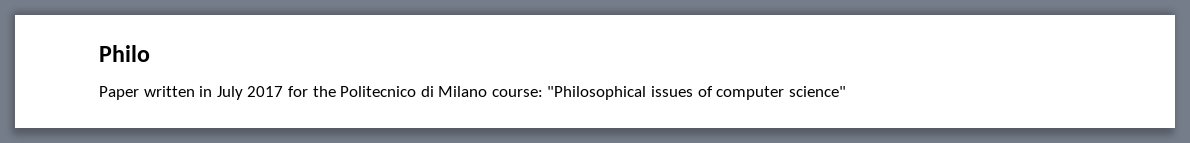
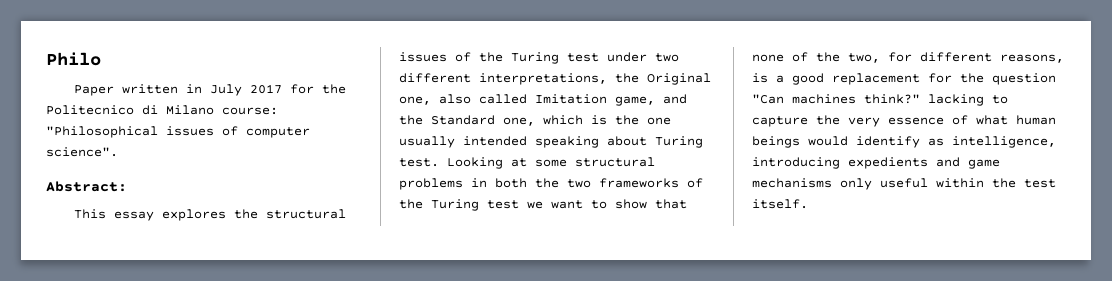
- Paper written in July 2017 for the Politecnico di Milano course: "Philosophical issues of computer science"
+ Paper written in July 2017 for the Politecnico di Milano course: "Philosophical issues of computer science".
+ Abstract:
+ This essay explores the structural issues of the Turing test under two different interpretations, the Original one, also called Imitation game, and the Standard one, which is the one usually intended speaking about Turing test. Looking at some structural problems in both the two frameworks of the Turing test we want to show that none of the two, for different reasons, is a good replacement for the question "Can machines think?" lacking to capture the very essence of what human beings would identify as intelligence, introducing expedients and game mechanisms only useful within the test itself.

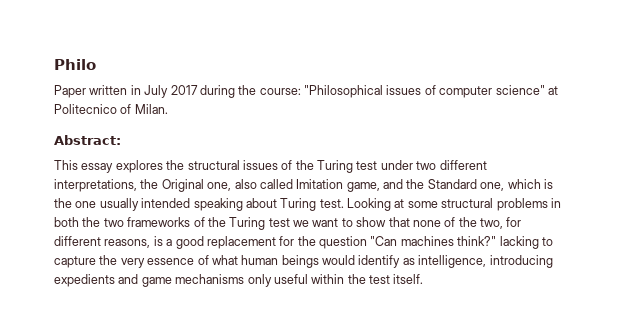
- Paper written in July 2017 for the Politecnico di Milano course: "Philosophical issues of computer science".
+ Paper written in July 2017 during the course: "Philosophical issues of computer science" at Politecnico of Milan.

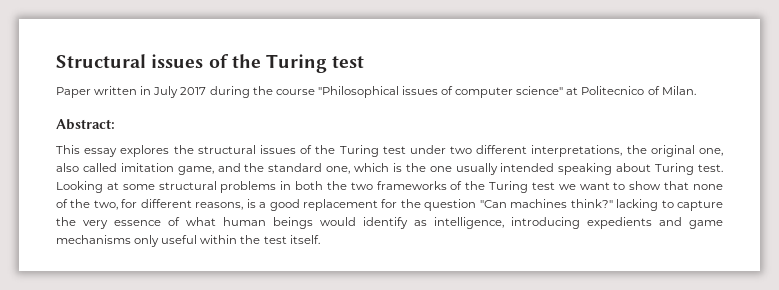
- Philo
+ Structural issues of the Turing test
- Paper written in July 2017 during the course: "Philosophical issues of computer science" at Politecnico of Milan.
+ Paper written in July 2017 during the course "Philosophical issues of computer science" at Politecnico of Milan.
- This essay explores the structural issues of the Turing test under two different interpretations, the Original one, also called Imitation game, and the Standard one, which is the one usually intended speaking about Turing test.
+ This essay explores the structural issues of the Turing test under two different interpretations, the original one, also called imitation game, and the standard one, which is the one usually intended speaking about Turing test.

